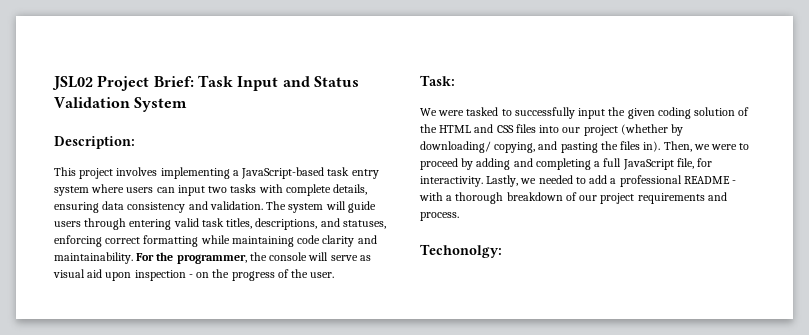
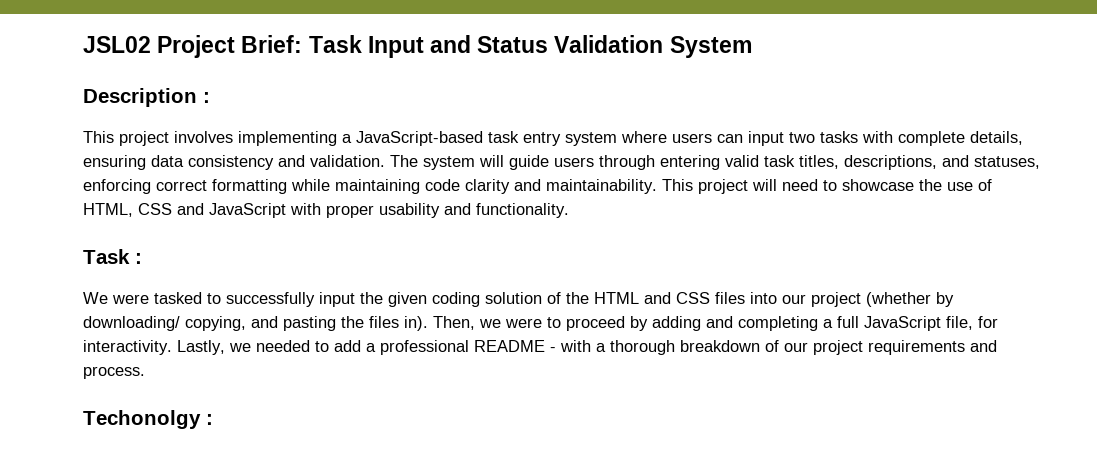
- Description:
+ Description :
- For the programmer, the console will serve as visual aid upon inspection - on the progress of the user.
- Task:
+ This project will need to showcase the use of HTML, CSS and JavaScript with proper usability and functionality.
+ Task :
- Techonolgy:
+ Techonolgy :

